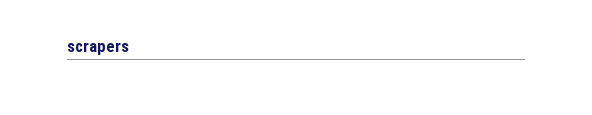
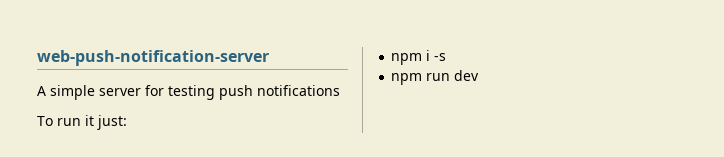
- scrapers
+ web-push-notification-server
+ A simple server for testing push notifications
+ To run it just:
+ npm i -s
+ npm run dev

